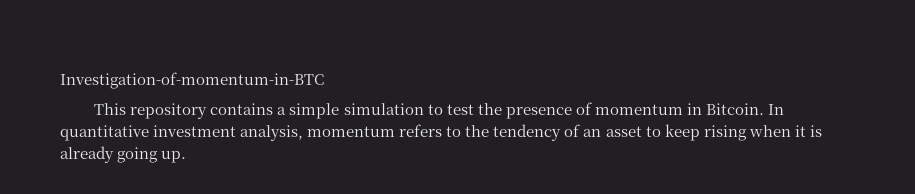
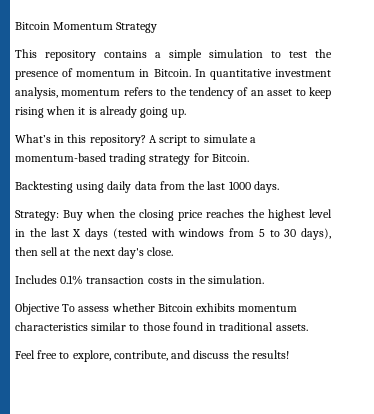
- Investigation-of-momentum-in-BTC
+ Bitcoin Momentum Strategy
+ What’s in this repository? A script to simulate a momentum-based trading strategy for Bitcoin.
+ Backtesting using daily data from the last 1000 days.
+ Strategy: Buy when the closing price reaches the highest level in the last X days (tested with windows from 5 to 30 days), then sell at the next day's close.
+ Includes 0.1% transaction costs in the simulation.
+ Objective To assess whether Bitcoin exhibits momentum characteristics similar to those found in traditional assets.
+ Feel free to explore, contribute, and discuss the results!

